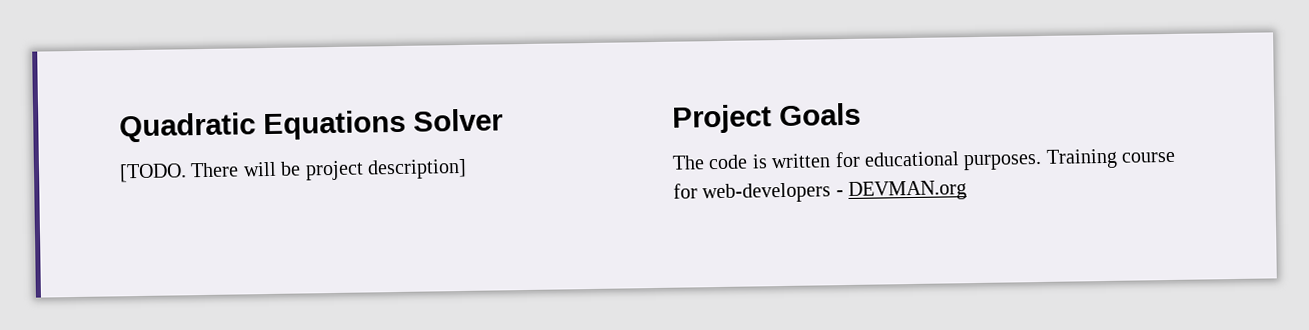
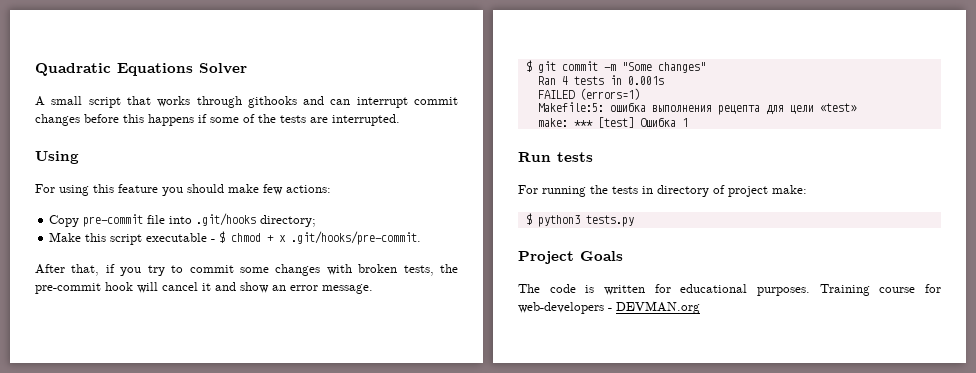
- [TODO. There will be project description]
+ A small script that works through githooks and can interrupt commit changes before this happens if some of the tests are interrupted.
+ Using
+ For using this feature you should make few actions:
+ Copy pre-commit file into .git/hooks directory;
+ Make this script executable - $ chmod + x .git/hooks/pre-commit.
+ After that, if you try to commit some changes with broken tests, the pre-commit hook will cancel it and show an error message.
+ $ git commit -m "Some changes"
+ Ran 4 tests in 0.001s
+ FAILED (errors=1)
+ Makefile:5: ошибка выполнения рецепта для цели «test»
+ make: *** [test] Ошибка 1
+ Run tests
+ For running the tests in directory of project make:
+ $ python3 tests.py

